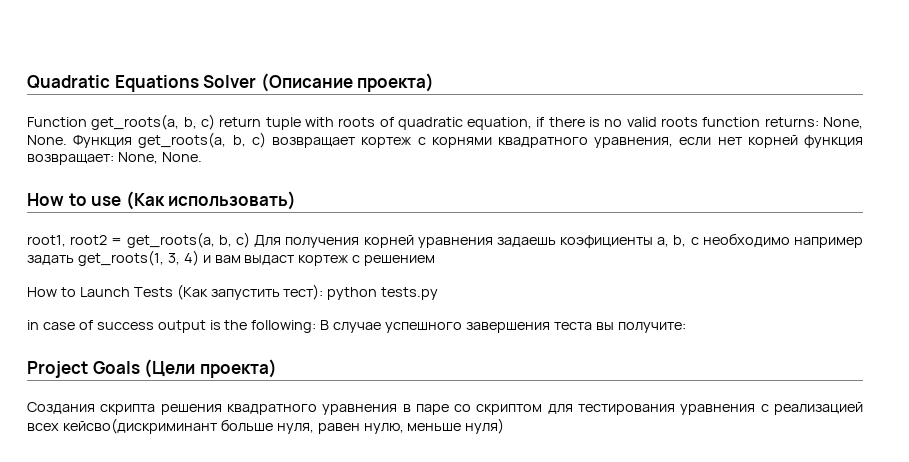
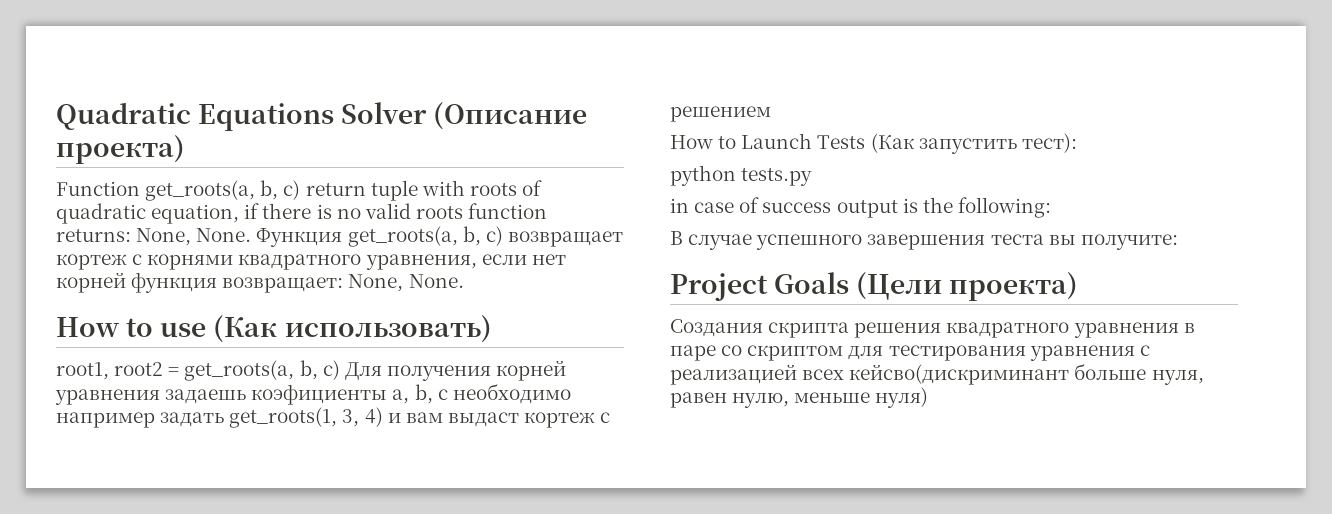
- How to Launch Tests (Как запустить тест): python tests.py
+ How to Launch Tests (Как запустить тест):
+ python tests.py
- in case of success output is the following: В случае успешного завершения теста вы получите:
+ in case of success output is the following:
+ В случае успешного завершения теста вы получите:

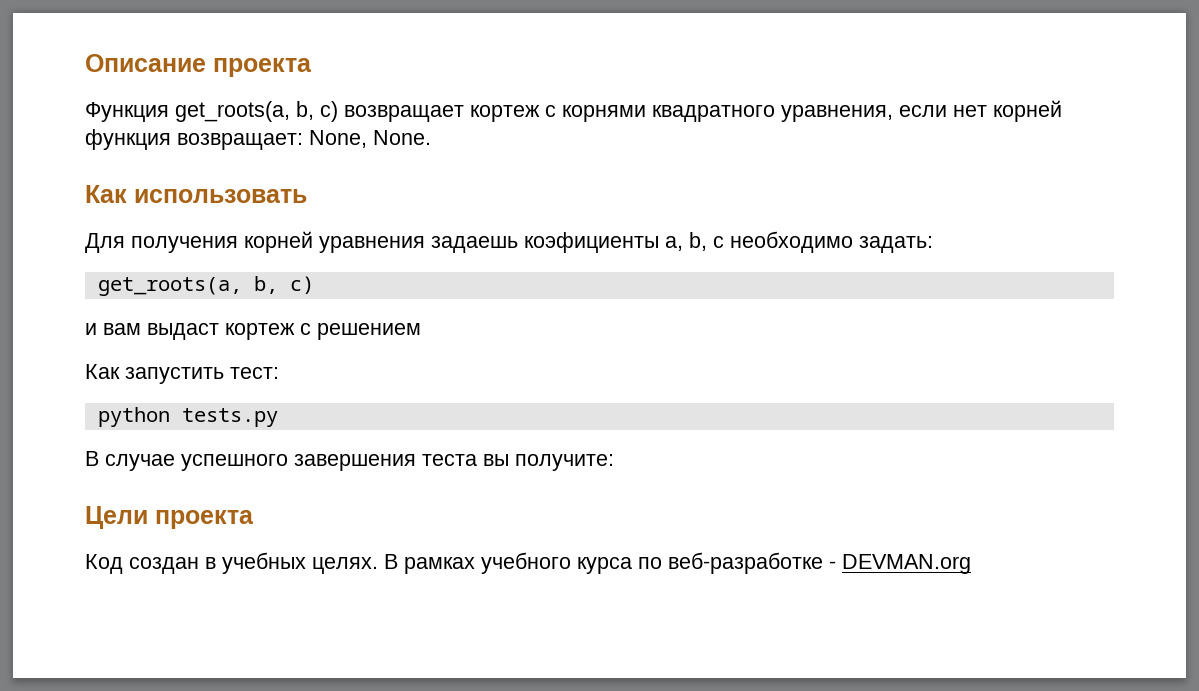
- Quadratic Equations Solver (Описание проекта)
- Function get_roots(a, b, c) return tuple with roots of quadratic equation, if there is no valid roots function returns: None, None. Функция get_roots(a, b, c) возвращает кортеж с корнями квадратного уравнения, если нет корней функция возвращает: None, None.
+ Описание проекта
+ Функция get_roots(a, b, c) возвращает кортеж с корнями квадратного уравнения, если нет корней функция возвращает: None, None.
- How to use (Как использовать)
- root1, root2 = get_roots(a, b, c) Для получения корней уравнения задаешь коэфициенты a, b, c необходимо например задать get_roots(1, 3, 4) и вам выдаст кортеж с решением
+ Как использовать
+ Для получения корней уравнения задаешь коэфициенты a, b, c необходимо задать:
+ get_roots(a, b, c)
+ и вам выдаст кортеж с решением
- How to Launch Tests (Как запустить тест):
+ Как запустить тест:
  python tests.py
- in case of success output is the following:
- Project Goals (Цели проекта)
- Создания скрипта решения квадратного уравнения в паре со скриптом для тестирования уравнения с реализацией всех кейсво(дискриминант больше нуля, равен нулю, меньше нуля)
+ Цели проекта
+ Код создан в учебных целях. В рамках учебного курса по веб-разработке - DEVMAN.org

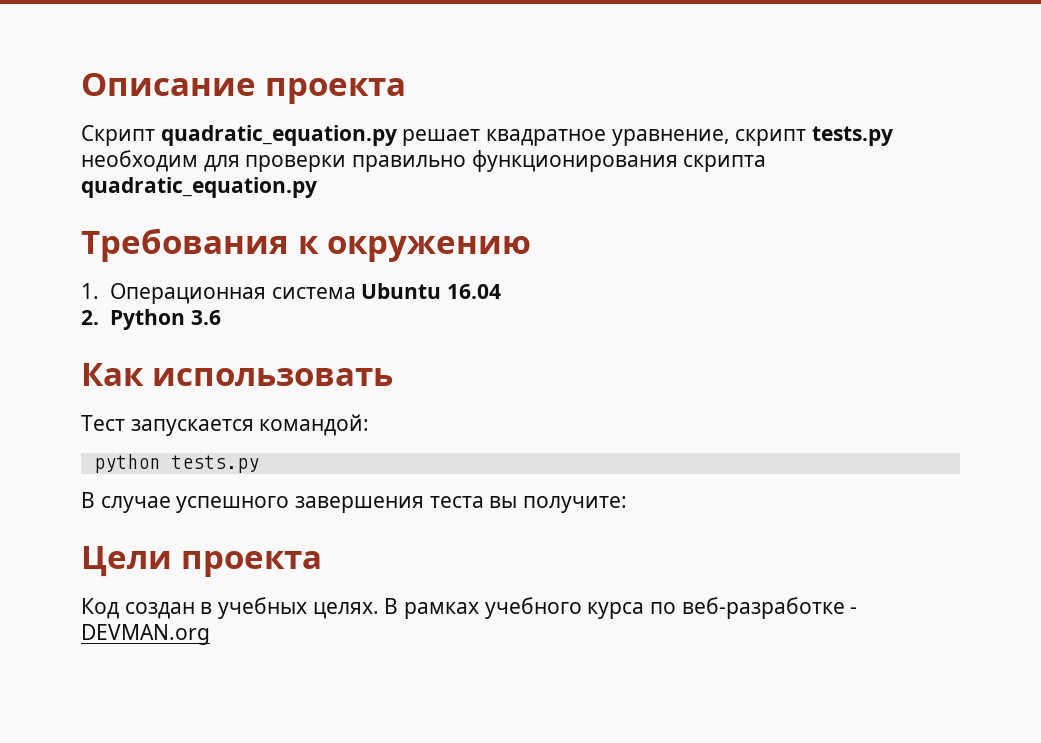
- Функция get_roots(a, b, c) возвращает кортеж с корнями квадратного уравнения, если нет корней функция возвращает: None, None.
+ Скрипт quadratic_equation.py решает квадратное уравнение, скрипт tests.py необходим для проверки правильно функционирования скрипта quadratic_equation.py
+ Требования к окружению
+ 1. Операционная система Ubuntu 16.04
+ 2. Python 3.6
  Как использовать
- Для получения корней уравнения задаешь коэфициенты a, b, c необходимо задать:
- get_roots(a, b, c)
- и вам выдаст кортеж с решением
- Как запустить тест:
+ Тест запускается командой:

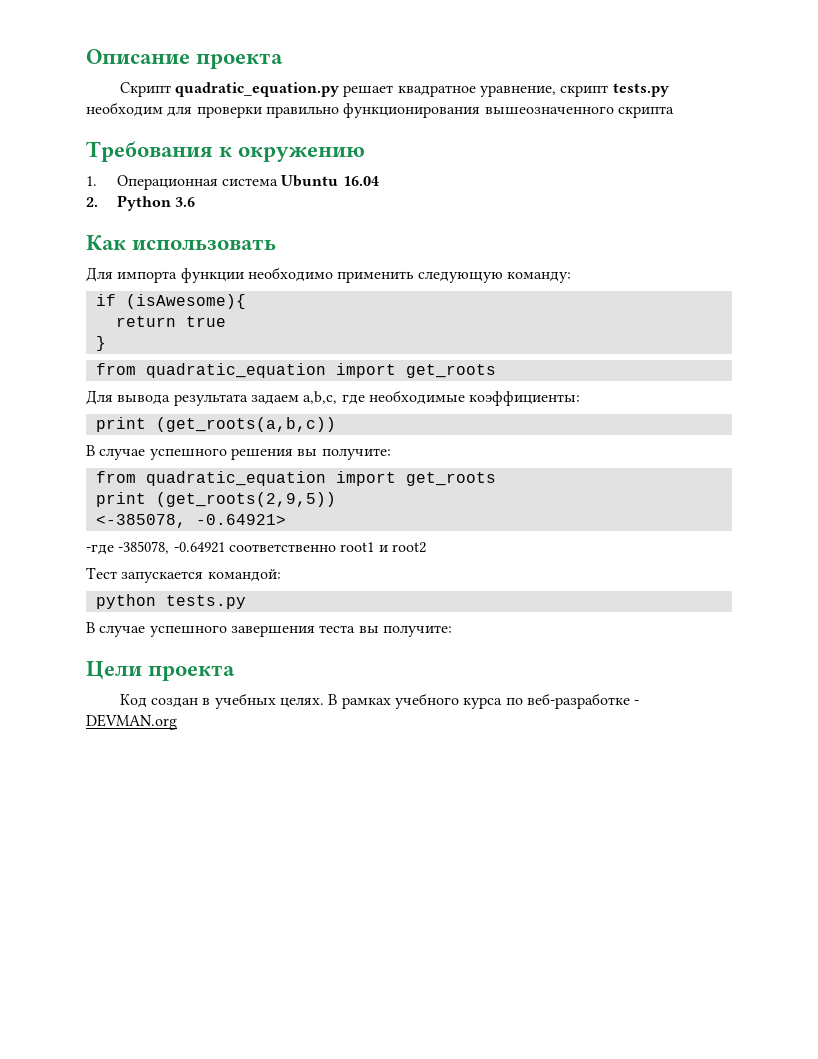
- Скрипт quadratic_equation.py решает квадратное уравнение, скрипт tests.py необходим для проверки правильно функционирования скрипта quadratic_equation.py
+ Скрипт quadratic_equation.py решает квадратное уравнение, скрипт tests.py необходим для проверки правильно функционирования вышеозначенного скрипта
+ Для импорта функции необходимо применить следующую команду:
+ if (isAwesome){
+ return true
+ }
+ from quadratic_equation import get_roots
+ Для вывода результата задаем a,b,c, где необходимые коэффициенты:
+ print (get_roots(a,b,c))
+ В случае успешного решения вы получите:
+ from quadratic_equation import get_roots
+ print (get_roots(2,9,5))
+ <-385078, -0.64921>
+ -где -385078, -0.64921 соответственно root1 и root2

